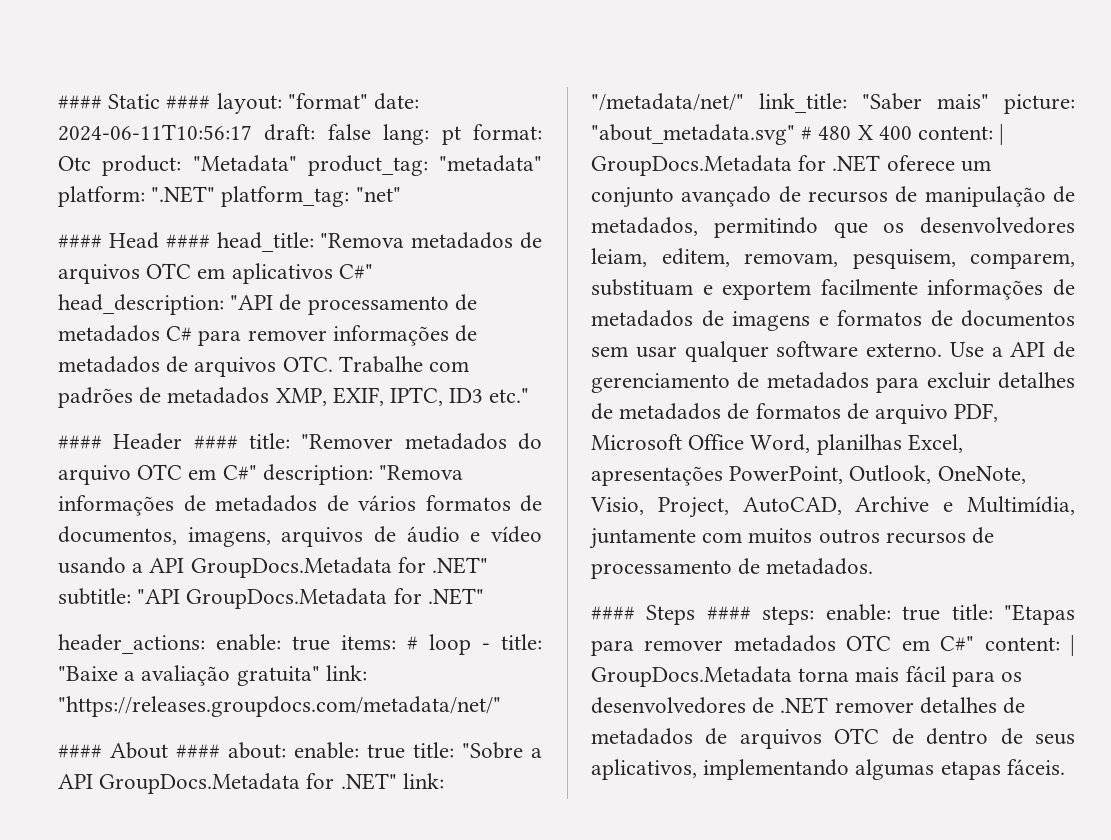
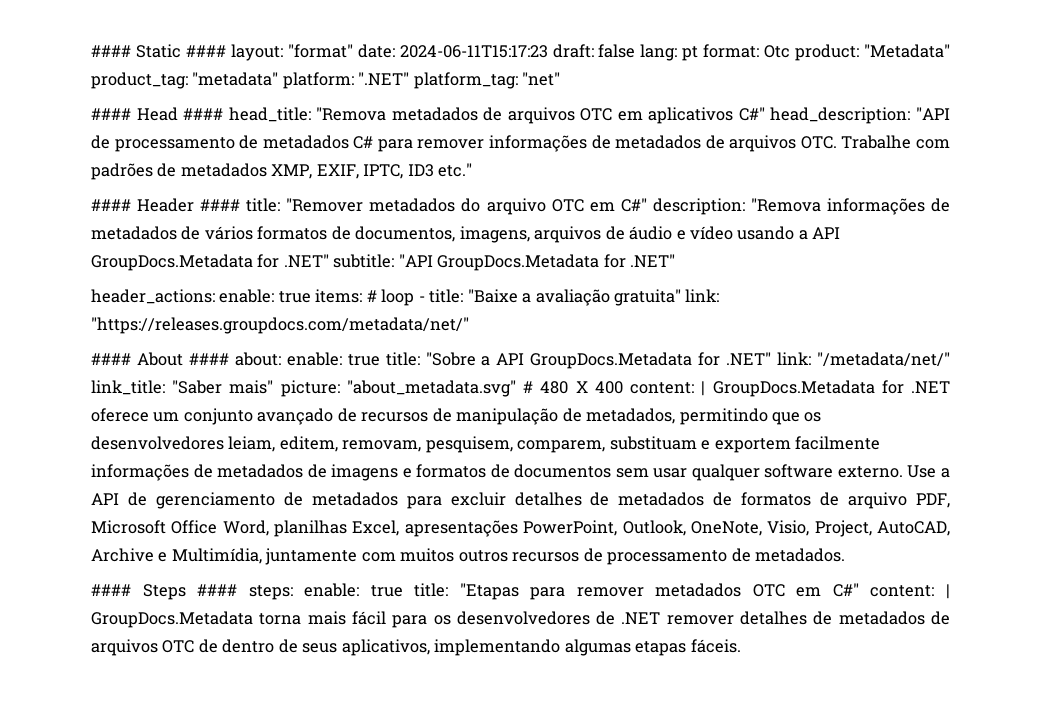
- #### Static #### layout: "format" date: 2024-06-11T10:56:17 draft: false lang: pt format: Otc product: "Metadata" product_tag: "metadata" platform: ".NET" platform_tag: "net"
+ #### Static #### layout: "format" date: 2024-06-11T15:17:23 draft: false lang: pt format: Otc product: "Metadata" product_tag: "metadata" platform: ".NET" platform_tag: "net"

